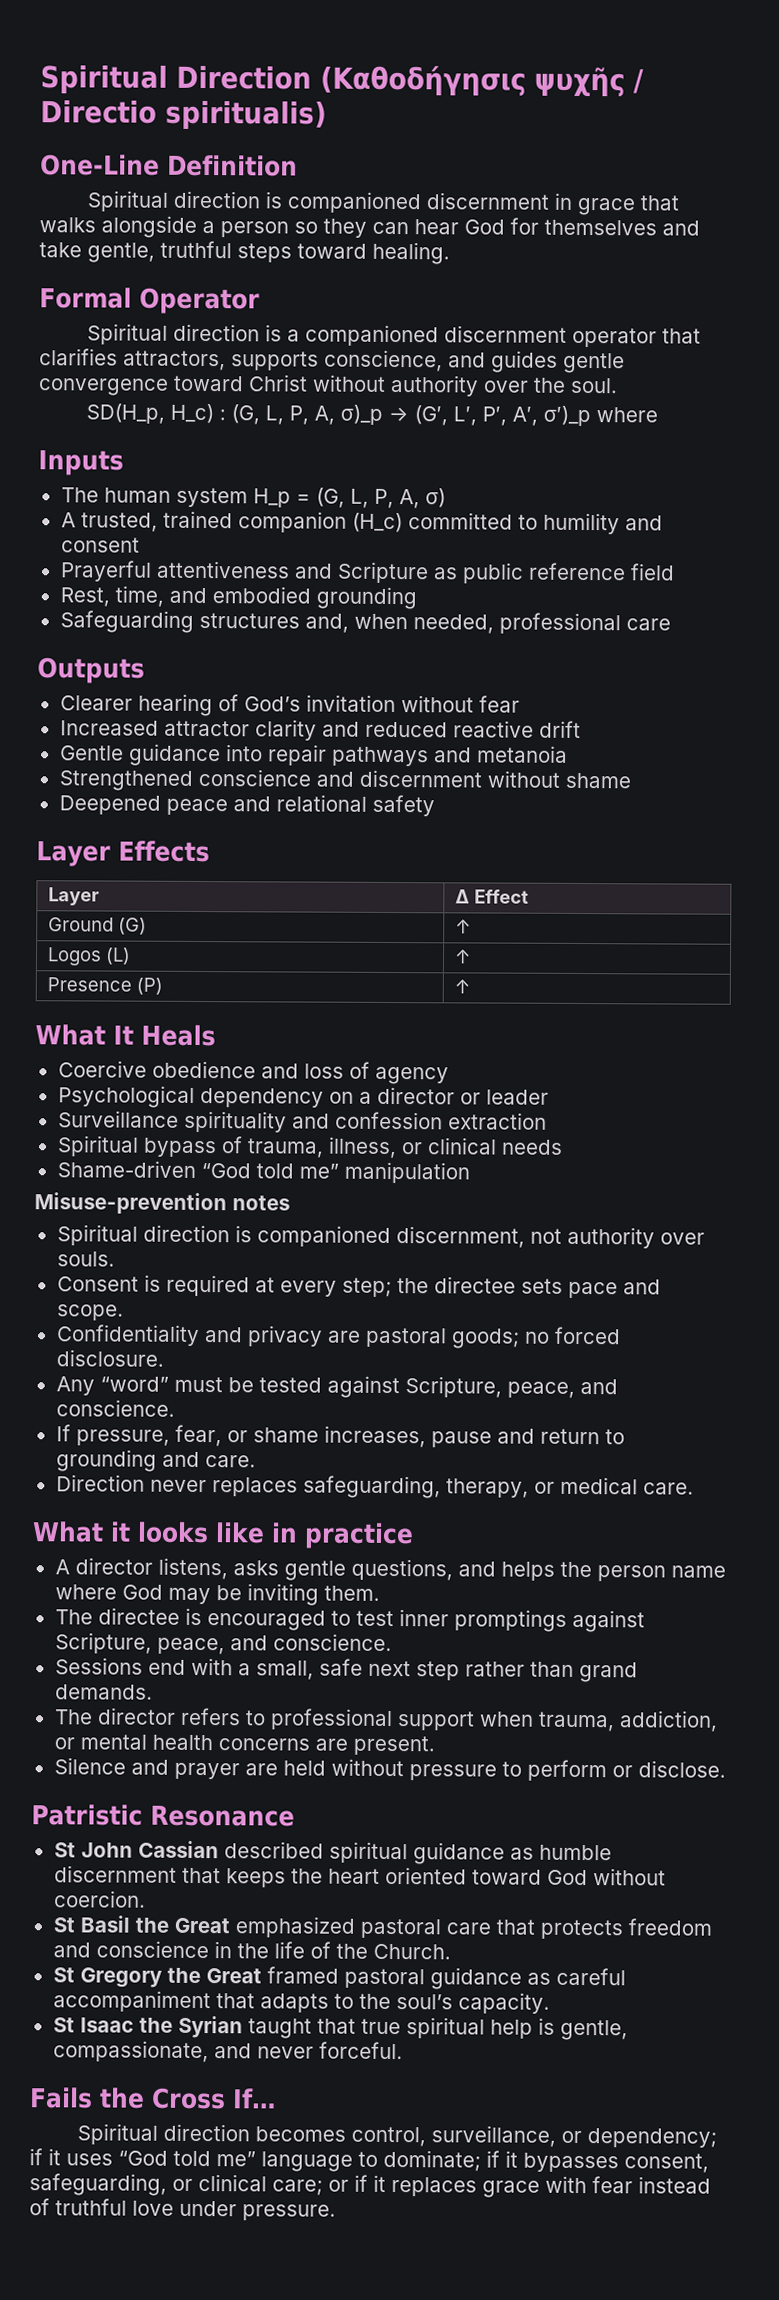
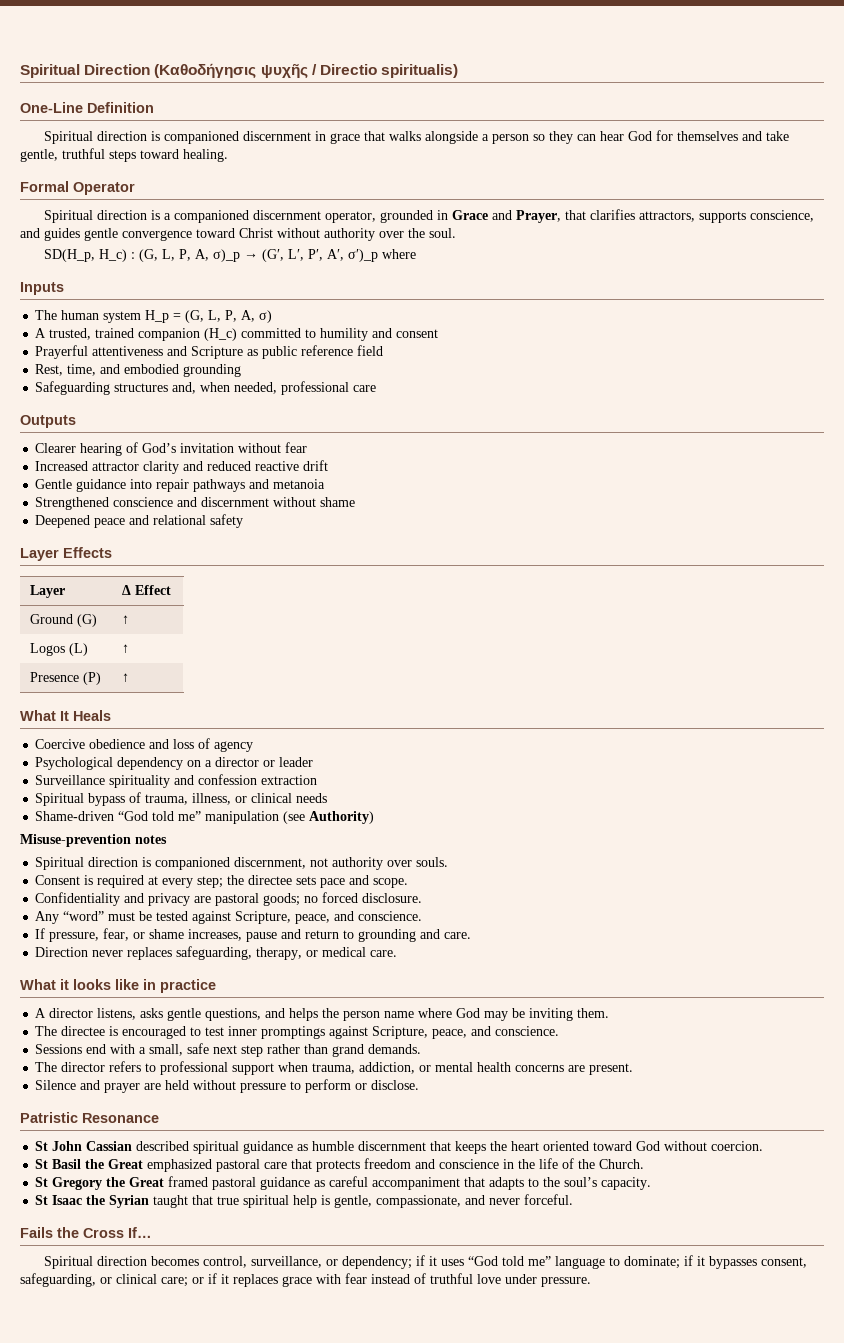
- Spiritual direction is a companioned discernment operator that clarifies attractors, supports conscience, and guides gentle convergence toward Christ without authority over the soul.
+ Spiritual direction is a companioned discernment operator, grounded in Grace and Prayer, that clarifies attractors, supports conscience, and guides gentle convergence toward Christ without authority over the soul.
- Shame-driven “God told me” manipulation
+ Shame-driven “God told me” manipulation (see Authority)

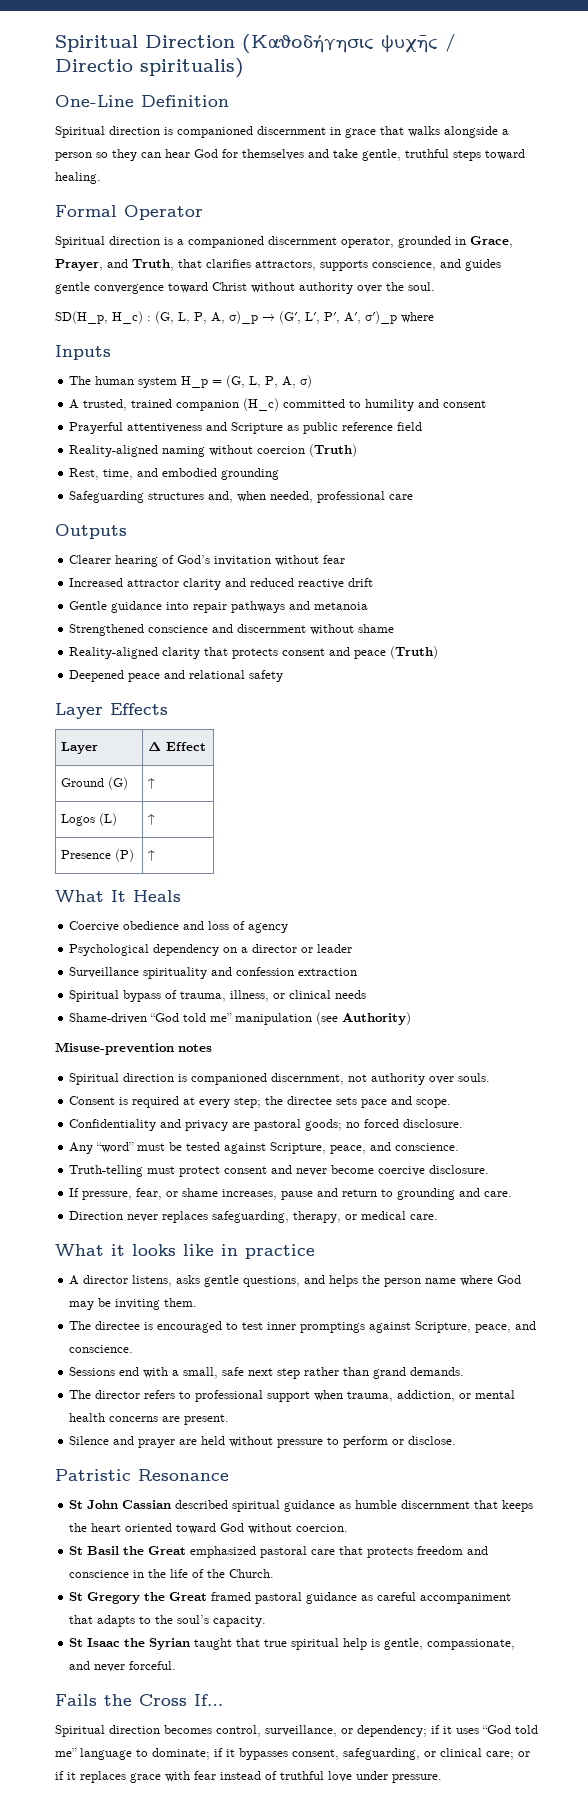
- Spiritual direction is a companioned discernment operator, grounded in Grace and Prayer, that clarifies attractors, supports conscience, and guides gentle convergence toward Christ without authority over the soul.
+ Spiritual direction is a companioned discernment operator, grounded in Grace, Prayer, and Truth, that clarifies attractors, supports conscience, and guides gentle convergence toward Christ without authority over the soul.
+ Reality-aligned naming without coercion (Truth)
+ Reality-aligned clarity that protects consent and peace (Truth)
+ Truth-telling must protect consent and never become coercive disclosure.

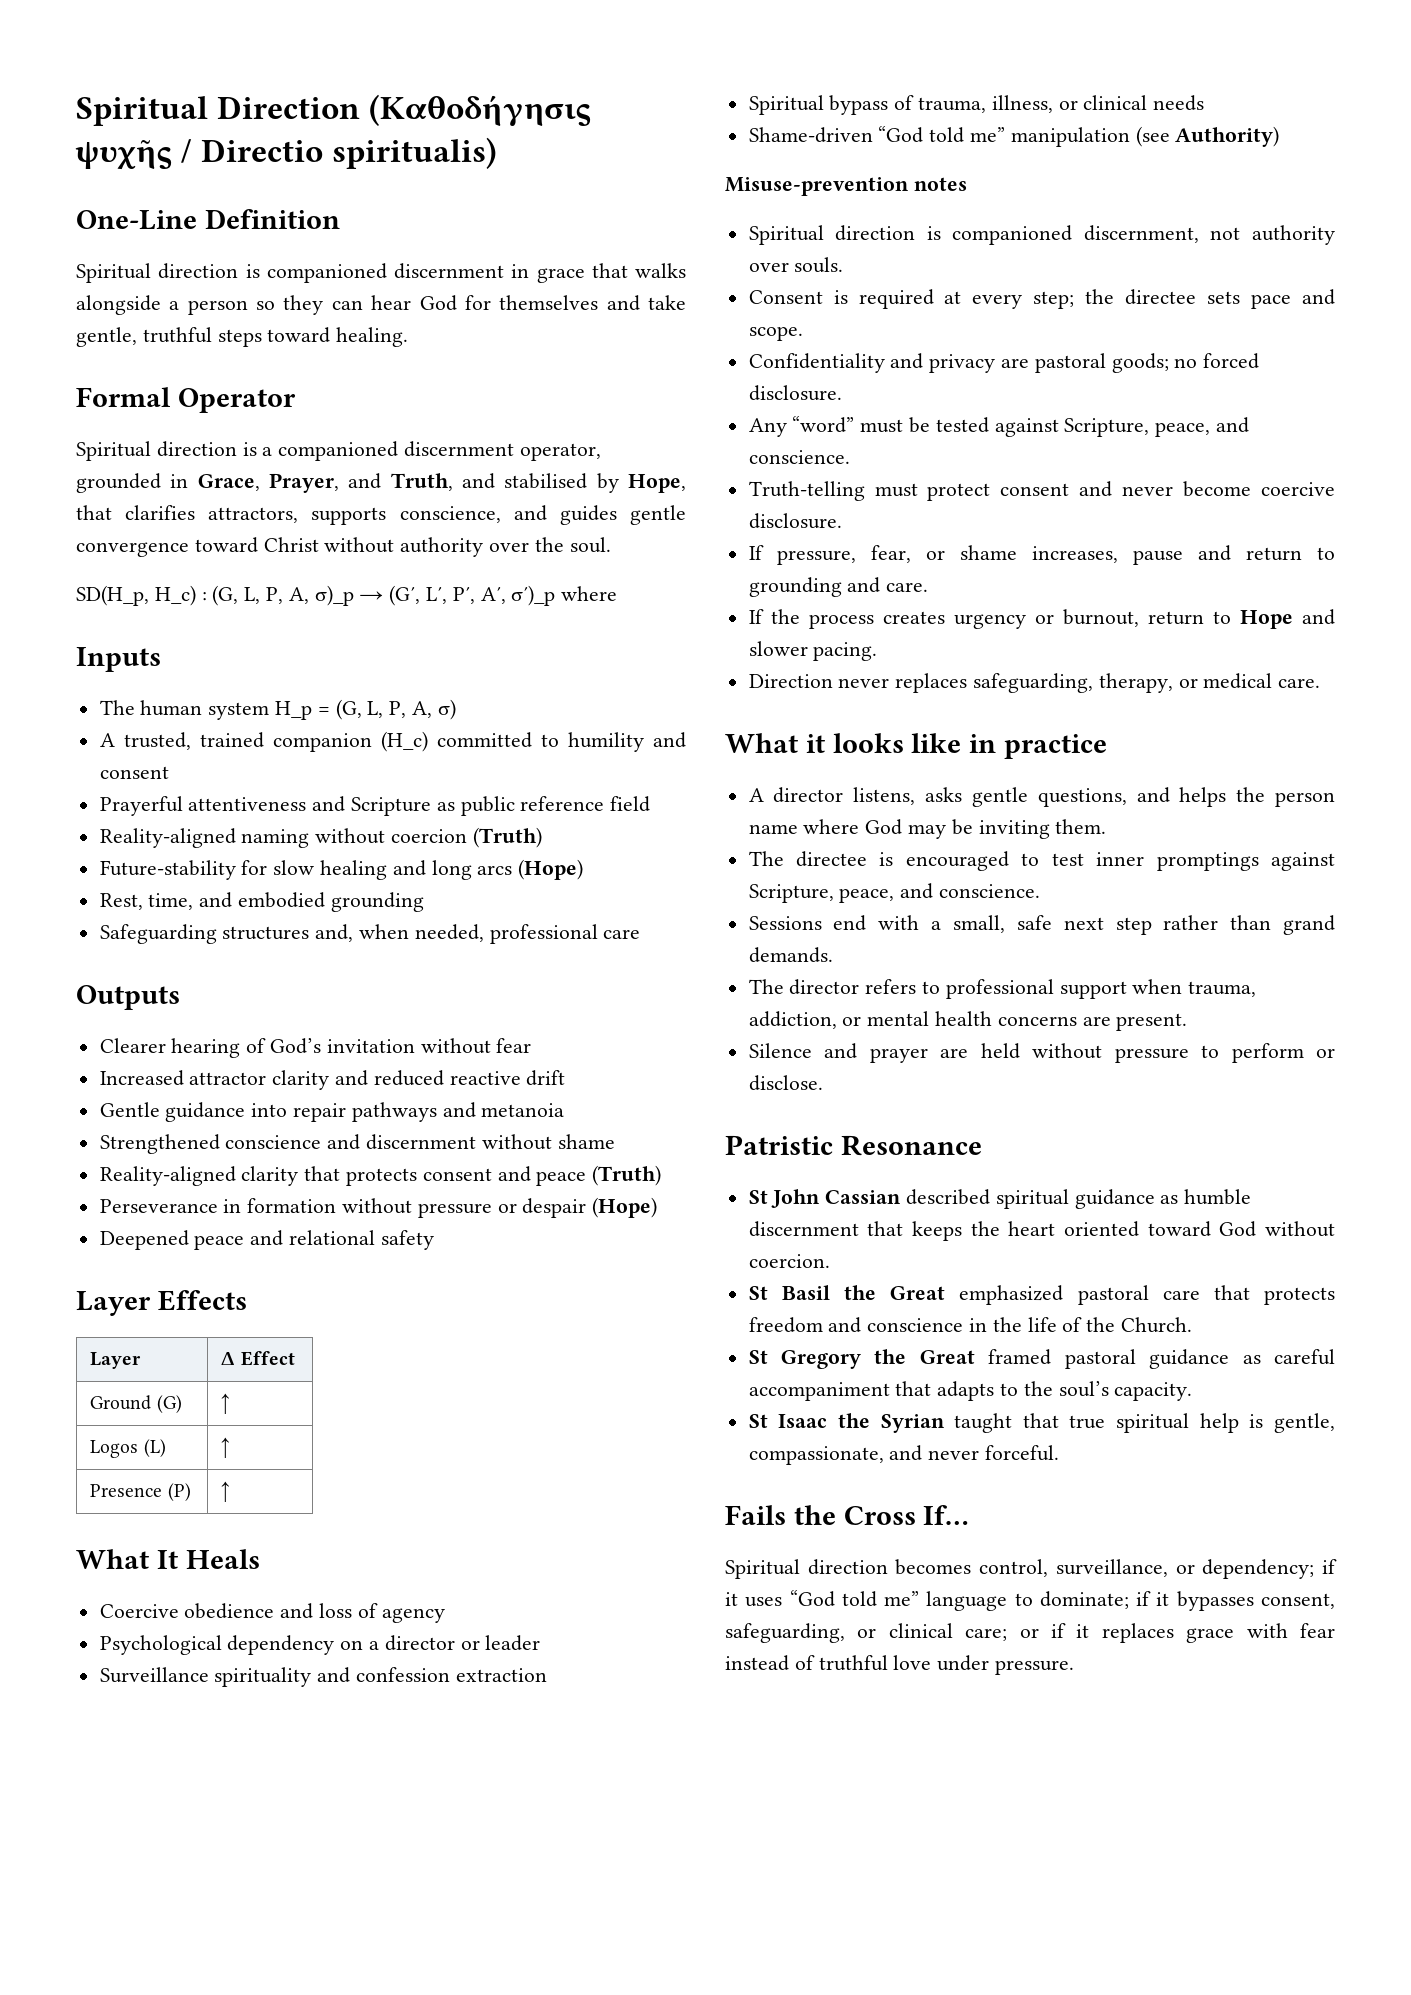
- Spiritual direction is a companioned discernment operator, grounded in Grace, Prayer, and Truth, that clarifies attractors, supports conscience, and guides gentle convergence toward Christ without authority over the soul.
+ Spiritual direction is a companioned discernment operator, grounded in Grace, Prayer, and Truth, and stabilised by Hope, that clarifies attractors, supports conscience, and guides gentle convergence toward Christ without authority over the soul.
+ Future-stability for slow healing and long arcs (Hope)
+ Perseverance in formation without pressure or despair (Hope)
+ If the process creates urgency or burnout, return to Hope and slower pacing.

